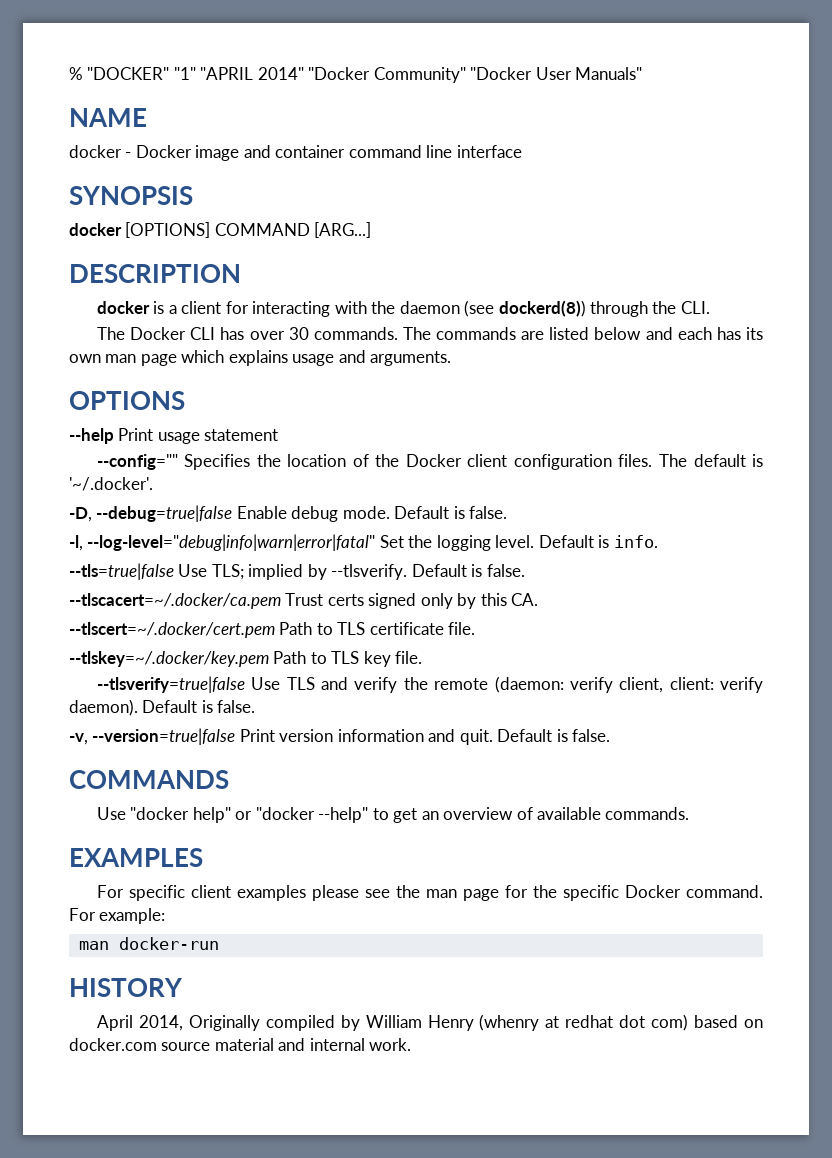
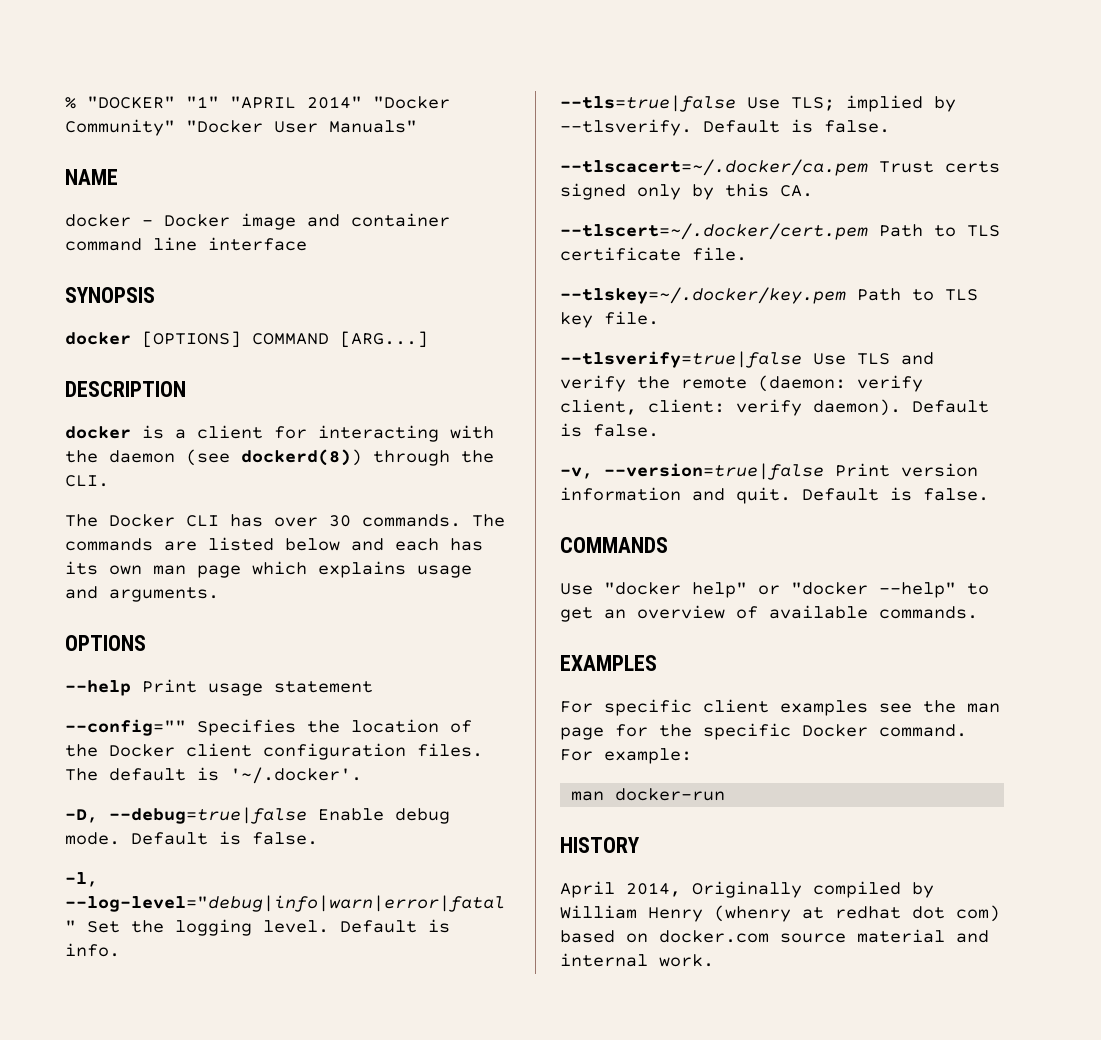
- For specific client examples please see the man page for the specific Docker command.
+ For specific client examples see the man page for the specific Docker command.

